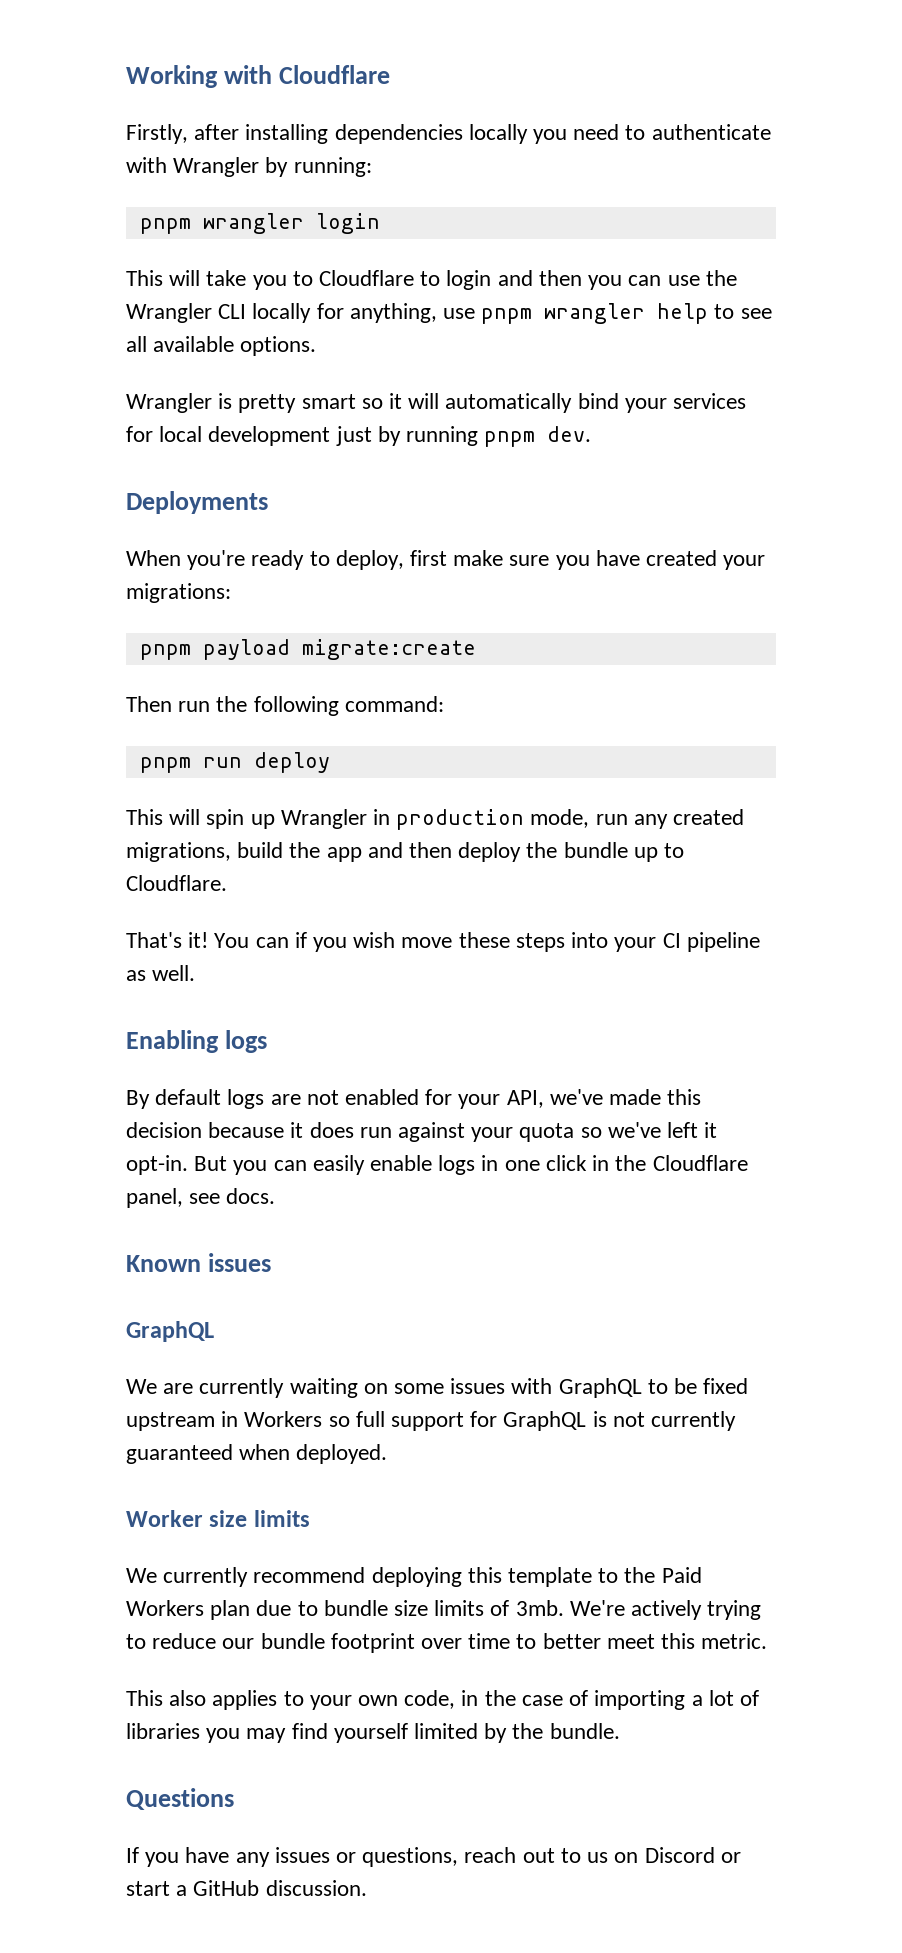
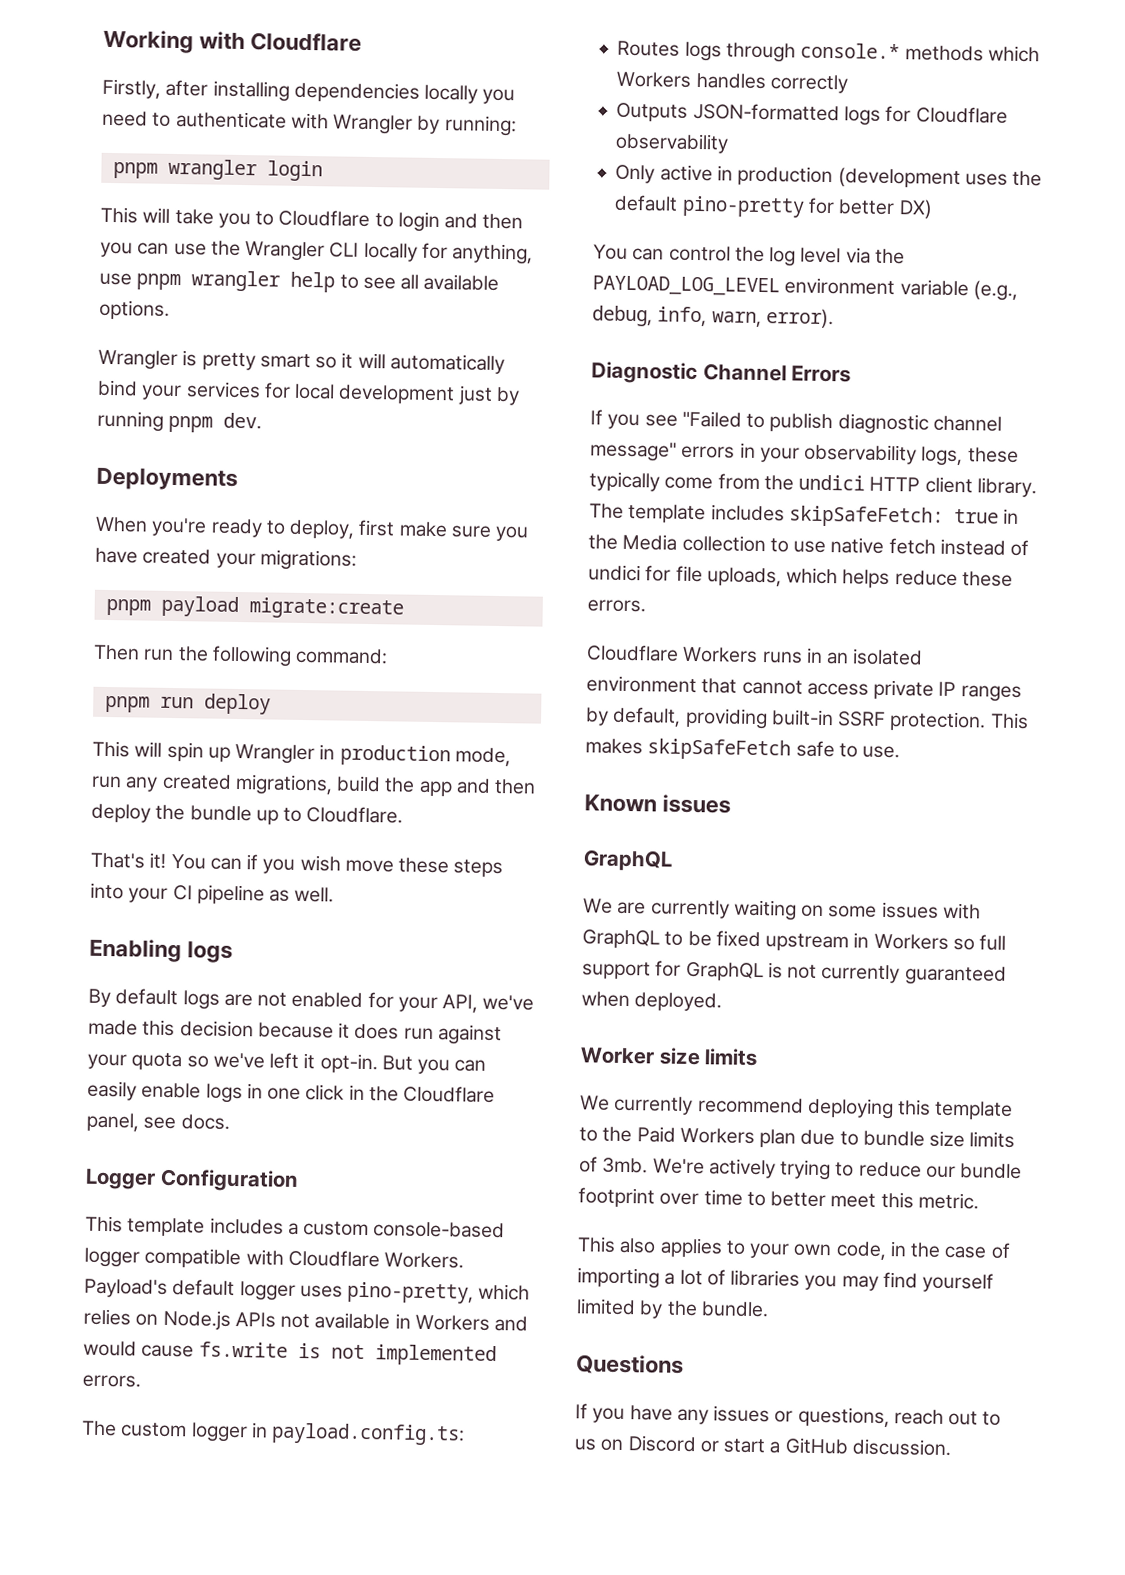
+ Logger Configuration
+ This template includes a custom console-based logger compatible with Cloudflare Workers. Payload's default logger uses pino-pretty, which relies on Node.js APIs not available in Workers and would cause fs.write is not implemented errors.
+ The custom logger in payload.config.ts:
+ Routes logs through console.* methods which Workers handles correctly
+ Outputs JSON-formatted logs for Cloudflare observability
+ Only active in production (development uses the default pino-pretty for better DX)
+ You can control the log level via the PAYLOAD_LOG_LEVEL environment variable (e.g., debug, info, warn, error).
+ Diagnostic Channel Errors
+ If you see "Failed to publish diagnostic channel message" errors in your observability logs, these typically come from the undici HTTP client library. The template includes skipSafeFetch: true in the Media collection to use native fetch instead of undici for file uploads, which helps reduce these errors.
+ Cloudflare Workers runs in an isolated environment that cannot access private IP ranges by default, providing built-in SSRF protection. This makes skipSafeFetch safe to use.

